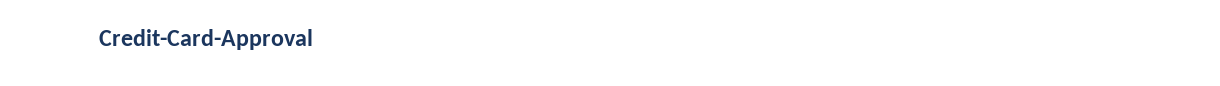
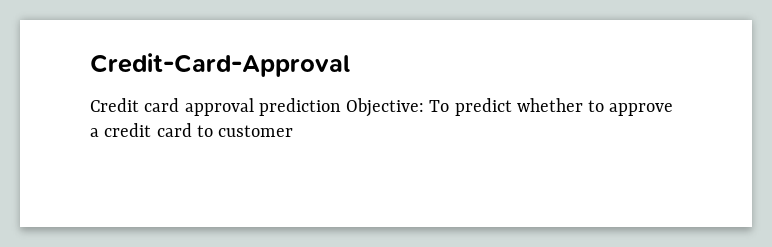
+ Credit card approval prediction Objective: To predict whether to approve a credit card to customer

